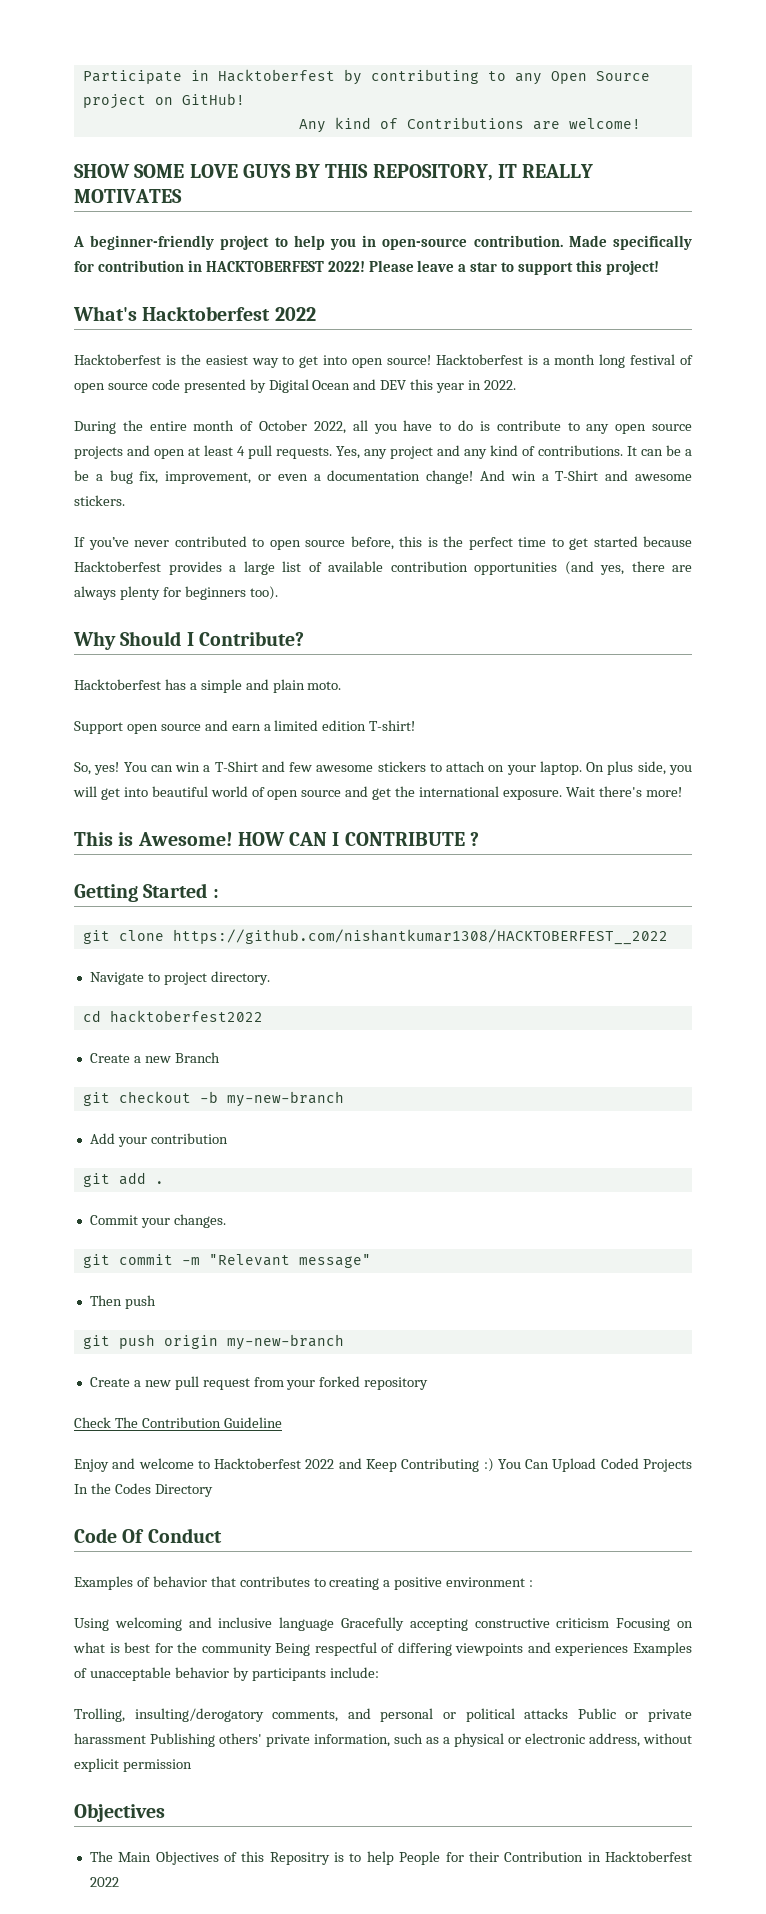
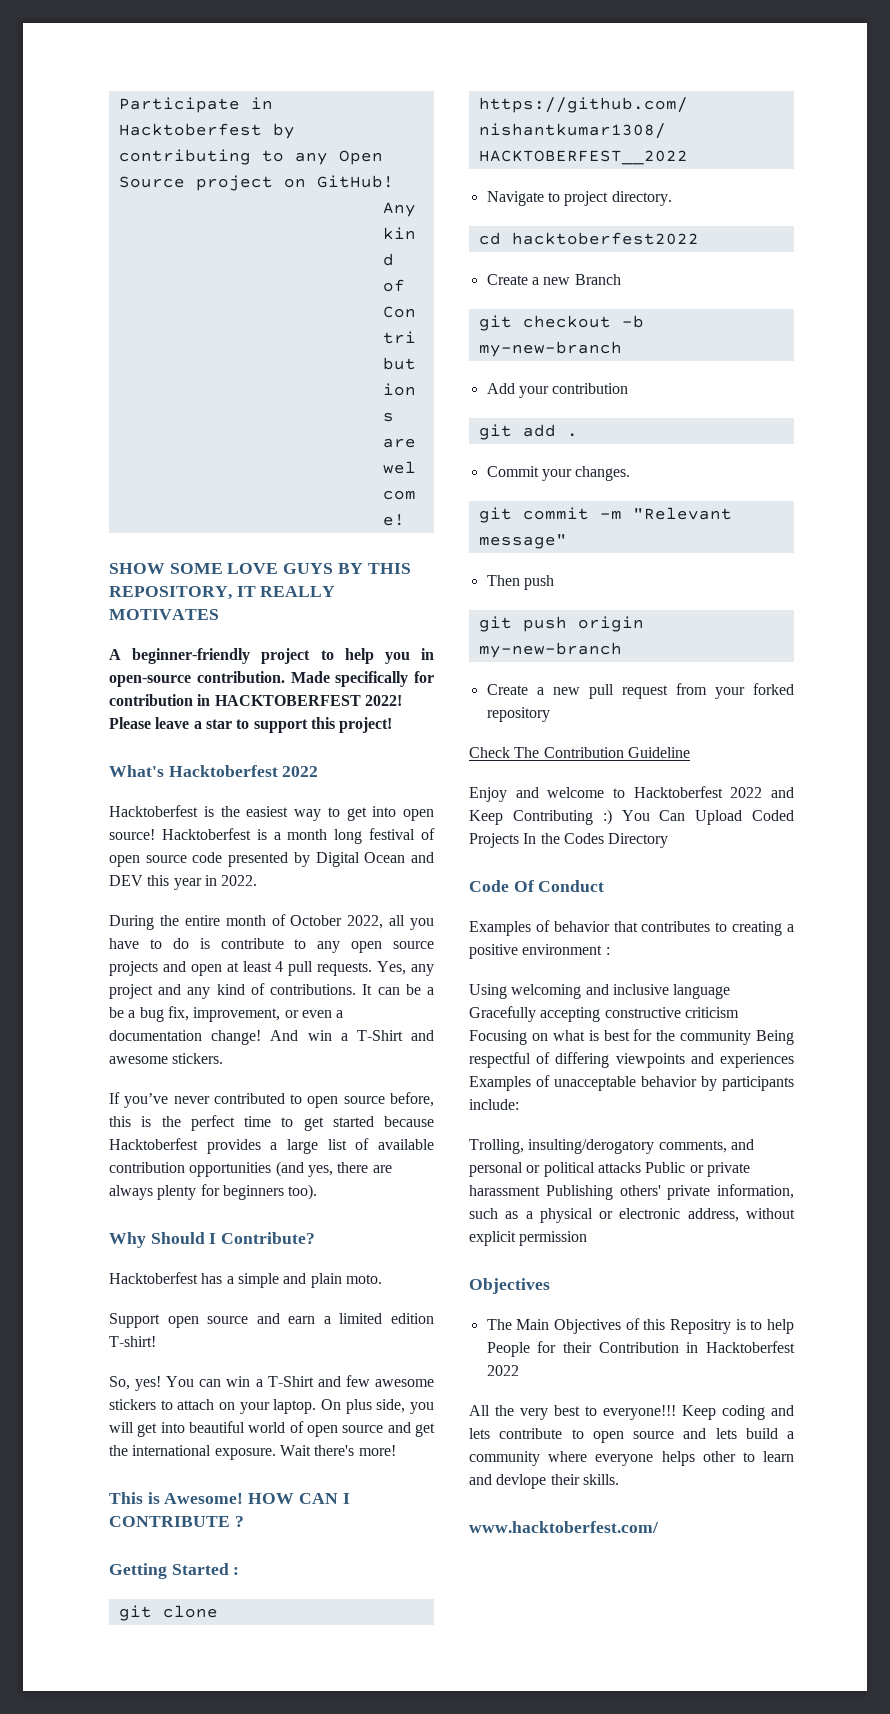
+ All the very best to everyone!!! Keep coding and lets contribute to open source and lets build a community where everyone helps other to learn and devlope their skills.
+ www.hacktoberfest.com/

